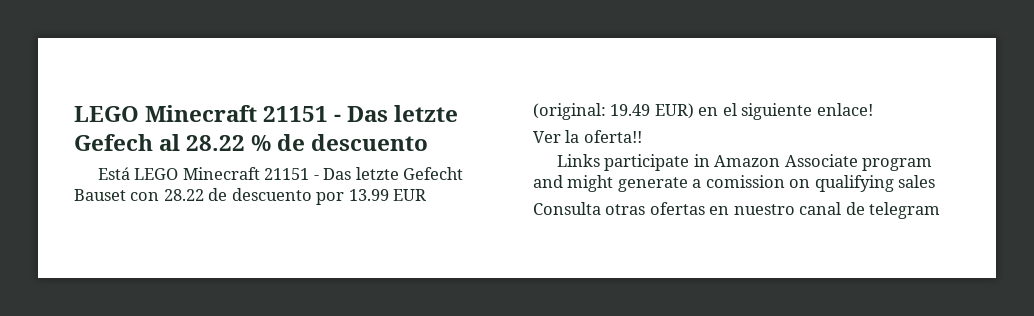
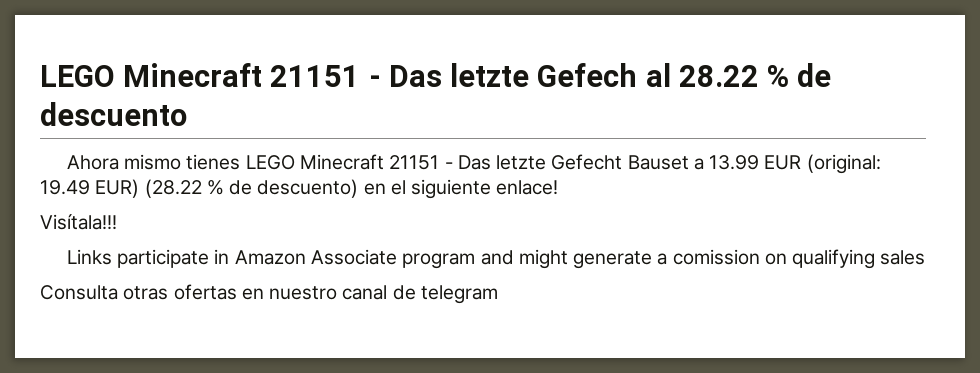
- Está LEGO Minecraft 21151 - Das letzte Gefecht Bauset con 28.22 de descuento por 13.99 EUR (original: 19.49 EUR) en el siguiente enlace!
+ Ahora mismo tienes LEGO Minecraft 21151 - Das letzte Gefecht Bauset a 13.99 EUR (original: 19.49 EUR) (28.22 % de descuento) en el siguiente enlace!
- Ver la oferta!!
+ Visítala!!!

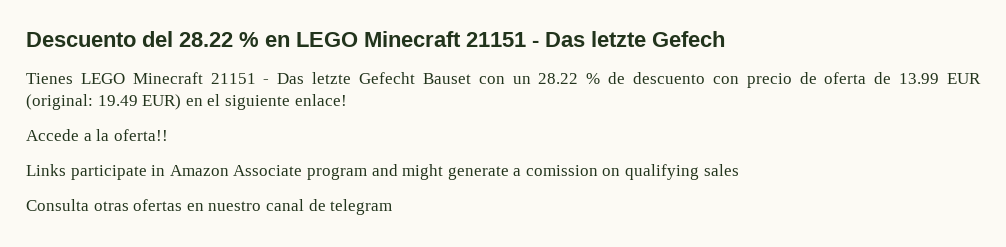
- LEGO Minecraft 21151 - Das letzte Gefech al 28.22 % de descuento
- Ahora mismo tienes LEGO Minecraft 21151 - Das letzte Gefecht Bauset a 13.99 EUR (original: 19.49 EUR) (28.22 % de descuento) en el siguiente enlace!
+ Descuento del 28.22 % en LEGO Minecraft 21151 - Das letzte Gefech
+ Tienes LEGO Minecraft 21151 - Das letzte Gefecht Bauset con un 28.22 % de descuento con precio de oferta de 13.99 EUR (original: 19.49 EUR) en el siguiente enlace!
- Visítala!!!
+ Accede a la oferta!!

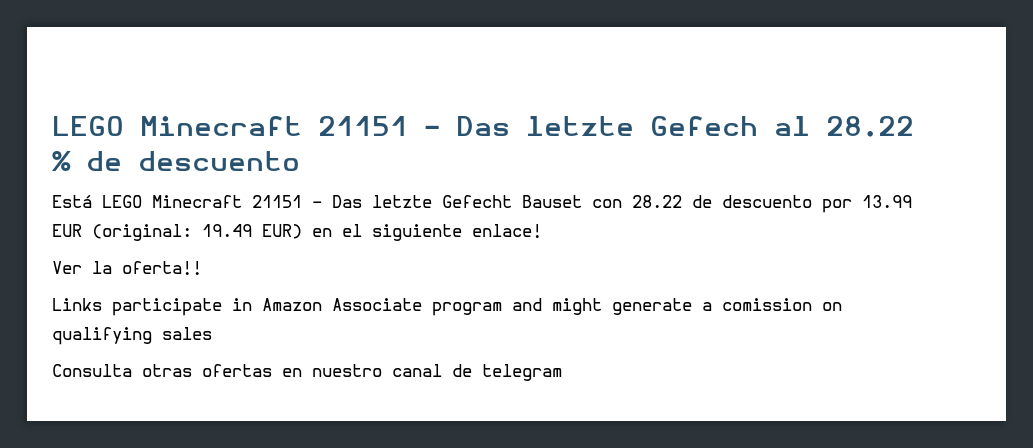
- Descuento del 28.22 % en LEGO Minecraft 21151 - Das letzte Gefech
- Tienes LEGO Minecraft 21151 - Das letzte Gefecht Bauset con un 28.22 % de descuento con precio de oferta de 13.99 EUR (original: 19.49 EUR) en el siguiente enlace!
+ LEGO Minecraft 21151 - Das letzte Gefech al 28.22 % de descuento
+ Está LEGO Minecraft 21151 - Das letzte Gefecht Bauset con 28.22 de descuento por 13.99 EUR (original: 19.49 EUR) en el siguiente enlace!
- Accede a la oferta!!
+ Ver la oferta!!

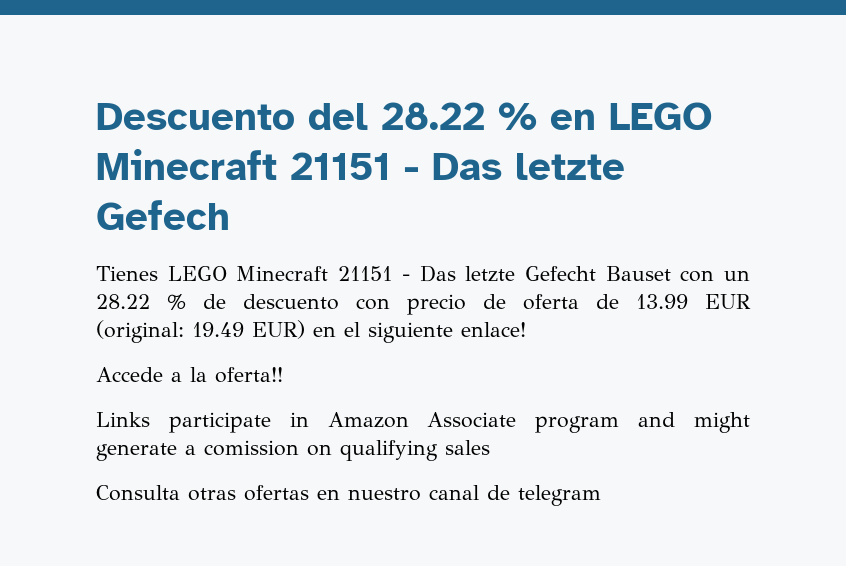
- LEGO Minecraft 21151 - Das letzte Gefech al 28.22 % de descuento
- Está LEGO Minecraft 21151 - Das letzte Gefecht Bauset con 28.22 de descuento por 13.99 EUR (original: 19.49 EUR) en el siguiente enlace!
+ Descuento del 28.22 % en LEGO Minecraft 21151 - Das letzte Gefech
+ Tienes LEGO Minecraft 21151 - Das letzte Gefecht Bauset con un 28.22 % de descuento con precio de oferta de 13.99 EUR (original: 19.49 EUR) en el siguiente enlace!
- Ver la oferta!!
+ Accede a la oferta!!

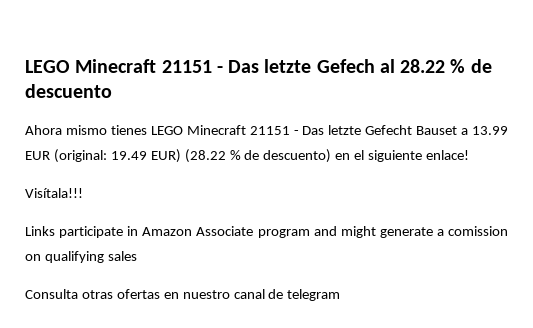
- Descuento del 28.22 % en LEGO Minecraft 21151 - Das letzte Gefech
- Tienes LEGO Minecraft 21151 - Das letzte Gefecht Bauset con un 28.22 % de descuento con precio de oferta de 13.99 EUR (original: 19.49 EUR) en el siguiente enlace!
+ LEGO Minecraft 21151 - Das letzte Gefech al 28.22 % de descuento
+ Ahora mismo tienes LEGO Minecraft 21151 - Das letzte Gefecht Bauset a 13.99 EUR (original: 19.49 EUR) (28.22 % de descuento) en el siguiente enlace!
- Accede a la oferta!!
+ Visítala!!!

